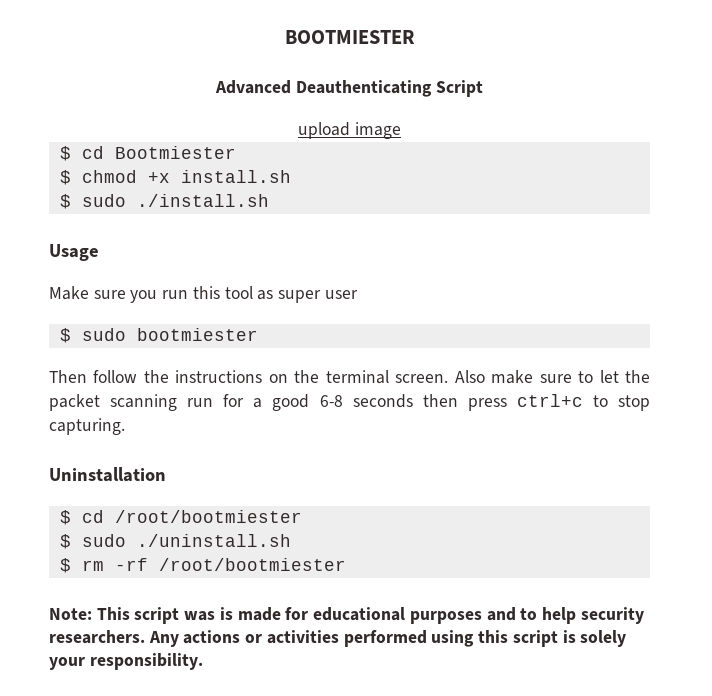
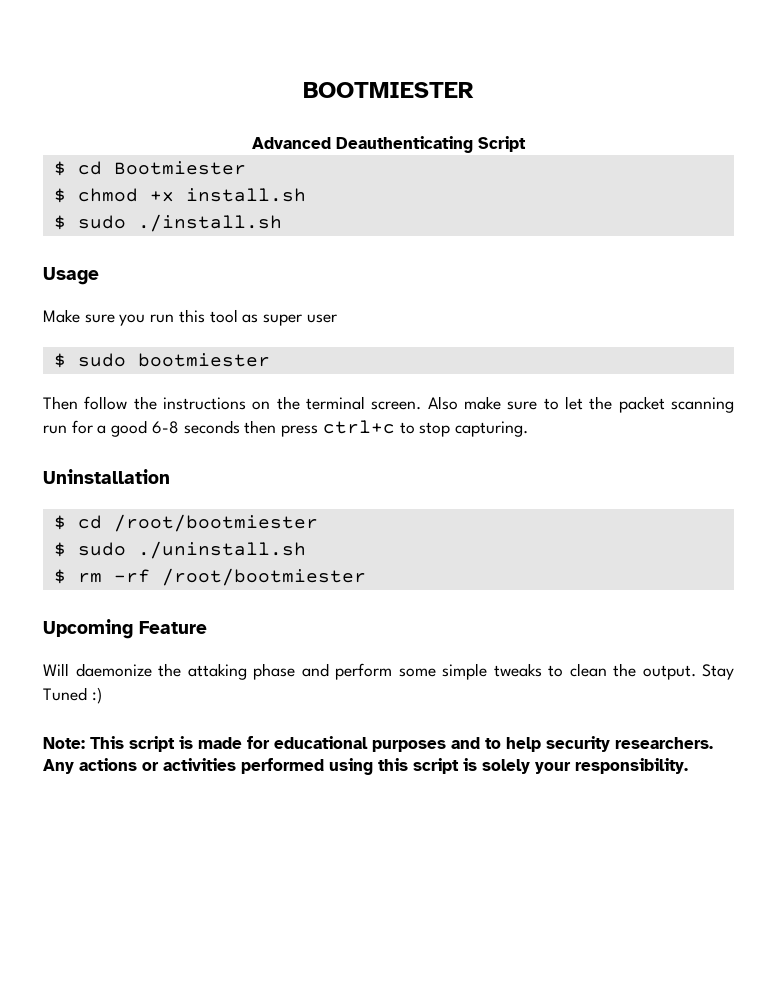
- upload image
+ Upcoming Feature
+ Will daemonize the attaking phase and perform some simple tweaks to clean the output. Stay Tuned :)
- Note: This script was is made for educational purposes and to help security researchers.
+ Note: This script is made for educational purposes and to help security researchers.

